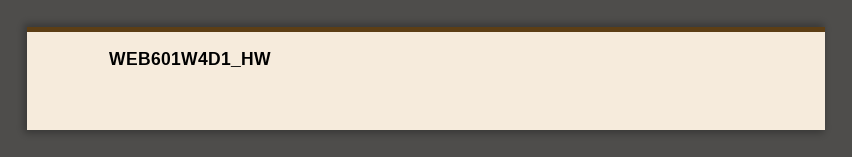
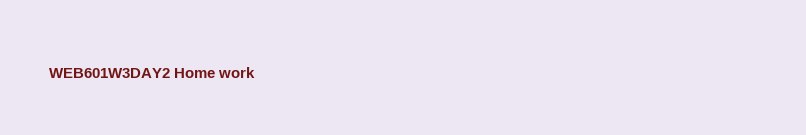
- WEB601W4D1_HW
+ WEB601W3DAY2 Home work

